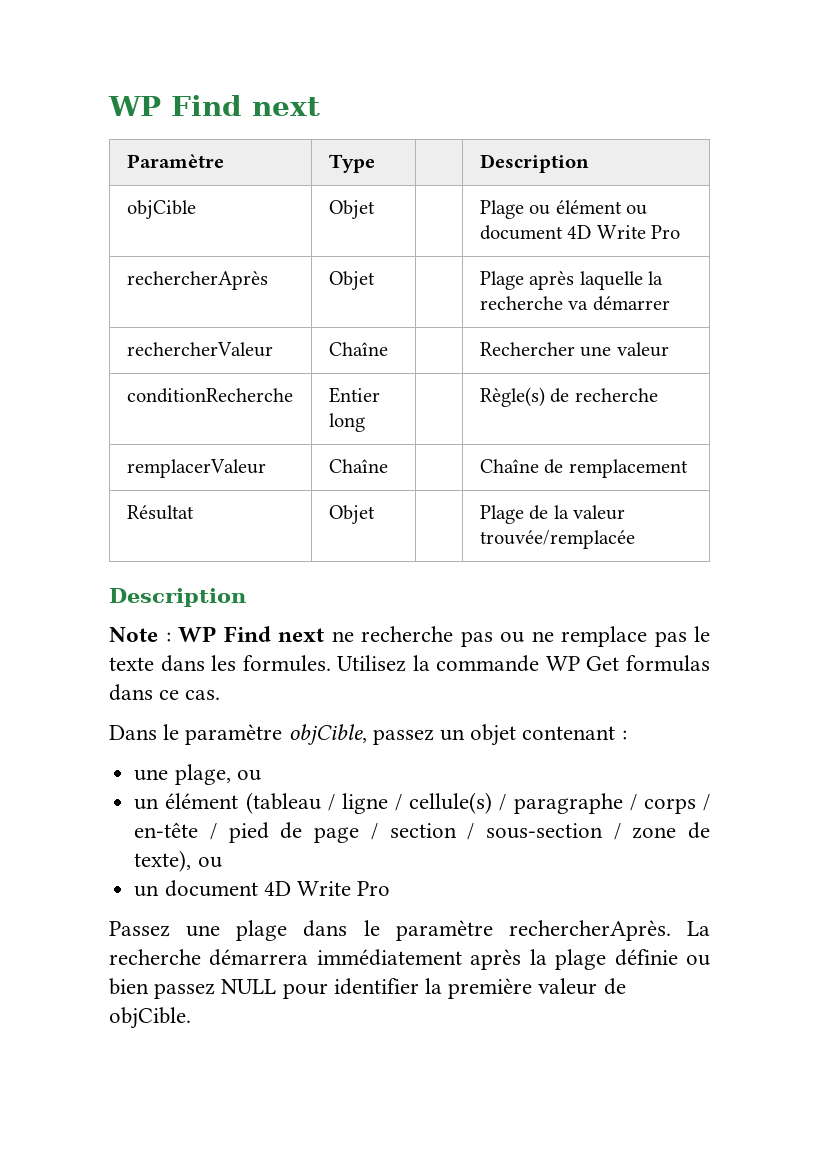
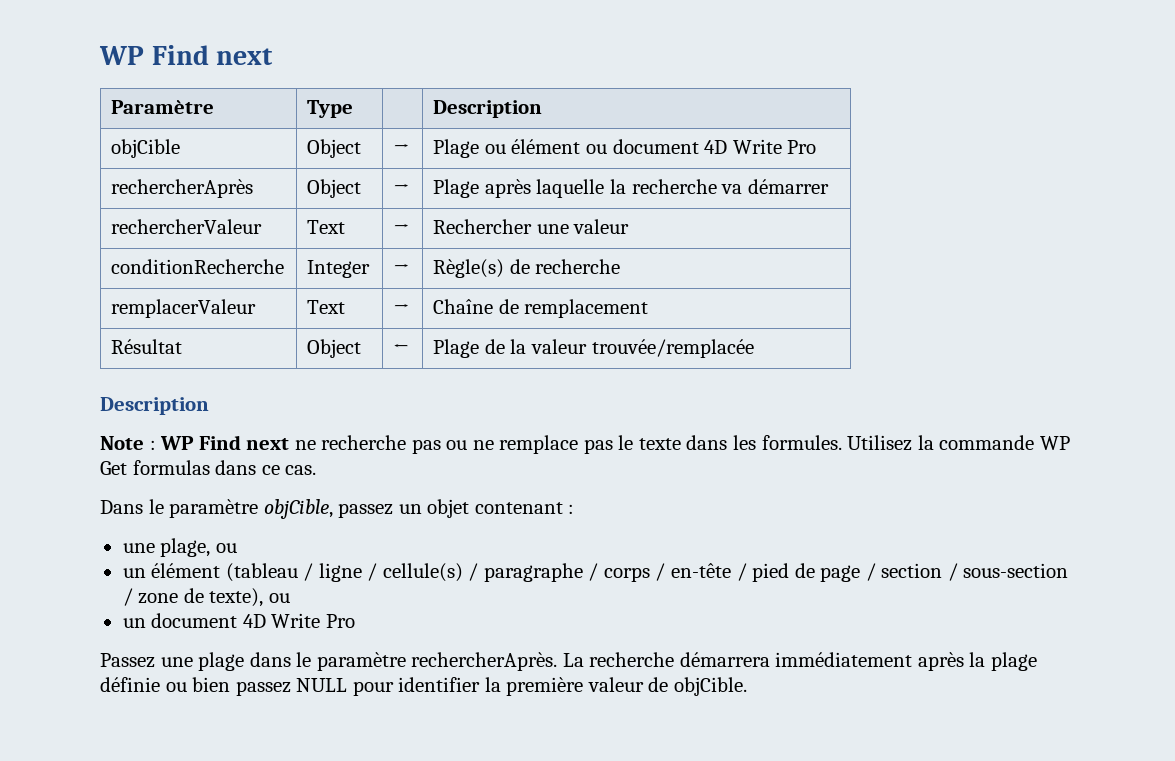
- objCible | Objet | | Plage ou élément ou document 4D Write Pro
+ objCible | Object | → | Plage ou élément ou document 4D Write Pro
- rechercherAprès | Objet | | Plage après laquelle la recherche va démarrer
+ rechercherAprès | Object | → | Plage après laquelle la recherche va démarrer
- rechercherValeur | Chaîne | | Rechercher une valeur
+ rechercherValeur | Text | → | Rechercher une valeur
- conditionRecherche | Entier long | | Règle(s) de recherche
+ conditionRecherche | Integer | → | Règle(s) de recherche
- remplacerValeur | Chaîne | | Chaîne de remplacement
+ remplacerValeur | Text | → | Chaîne de remplacement
- Résultat | Objet | | Plage de la valeur trouvée/remplacée
+ Résultat | Object | ← | Plage de la valeur trouvée/remplacée

